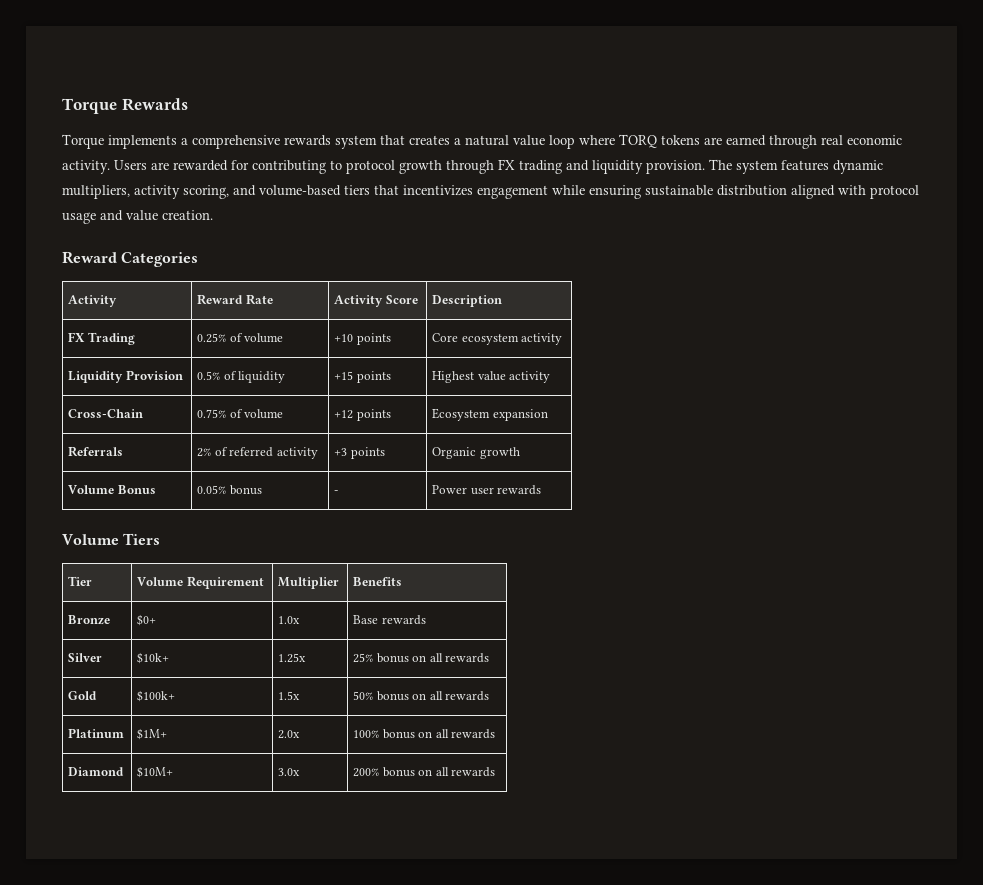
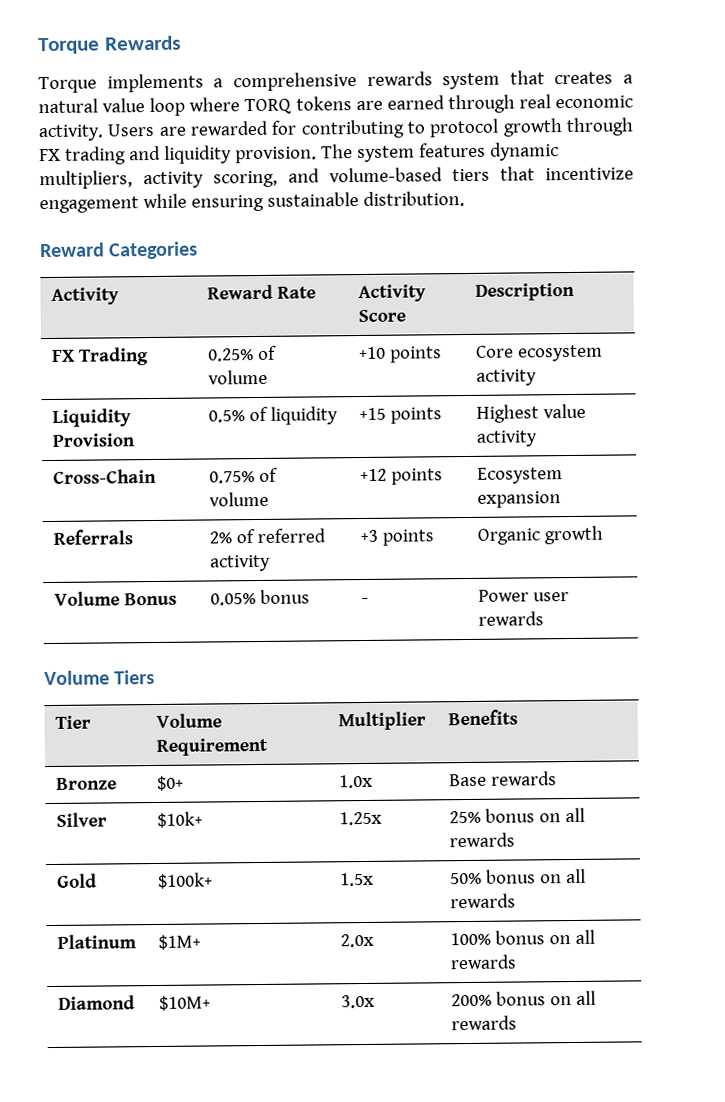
- The system features dynamic multipliers, activity scoring, and volume-based tiers that incentivizes engagement while ensuring sustainable distribution aligned with protocol usage and value creation.
+ The system features dynamic multipliers, activity scoring, and volume-based tiers that incentivize engagement while ensuring sustainable distribution.

